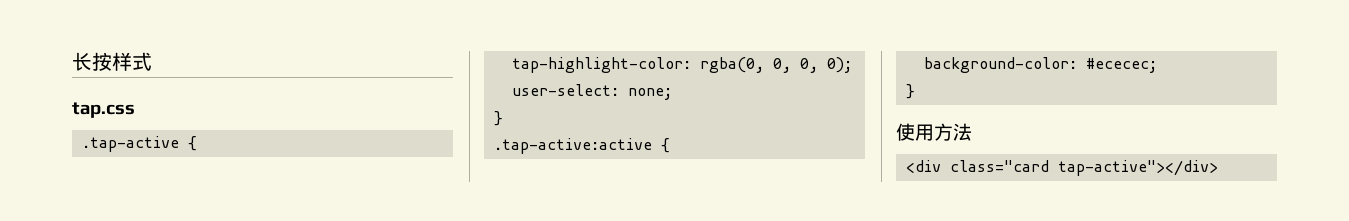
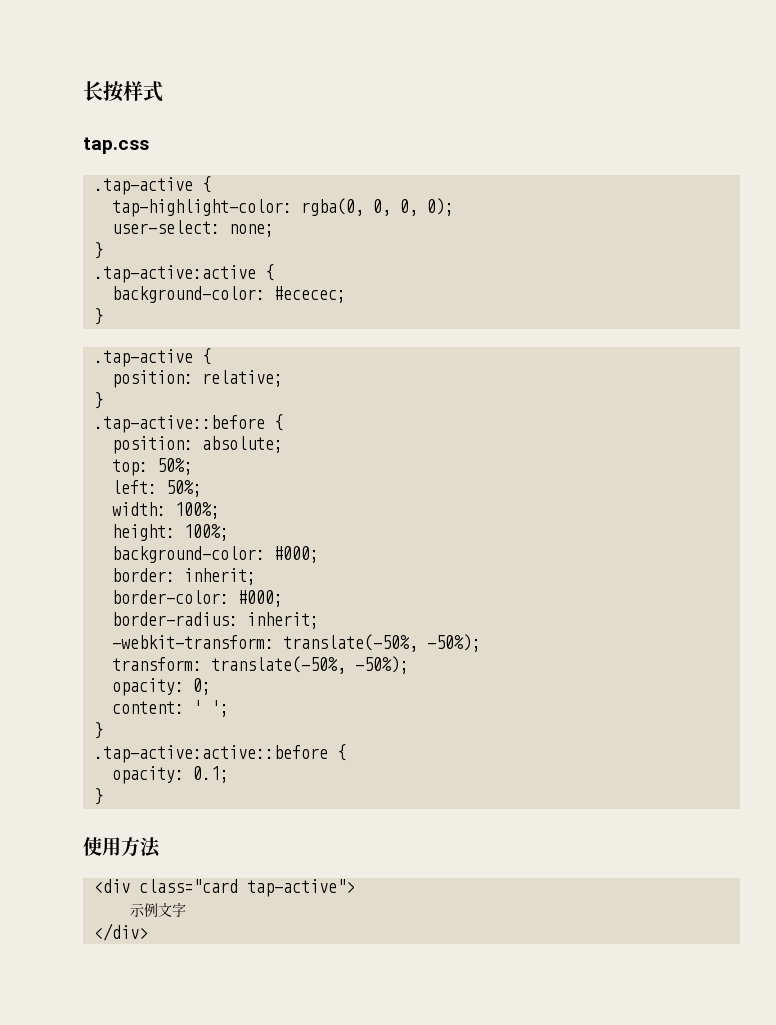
  background-color: #ececec;
+ }
+ .tap-active {
+ position: relative;
+ }
+ .tap-active::before {
+ position: absolute;
+ top: 50%;
+ left: 50%;
+ width: 100%;
+ height: 100%;
+ background-color: #000;
+ border: inherit;
+ border-color: #000;
+ border-radius: inherit;
+ -webkit-transform: translate(-50%, -50%);
+ transform: translate(-50%, -50%);
+ opacity: 0;
+ content: ' ';
+ }
+ .tap-active:active::before {
+ opacity: 0.1;
- <div class="card tap-active"></div>
+ <div class="card tap-active">
+ 示例文字
+ </div>

